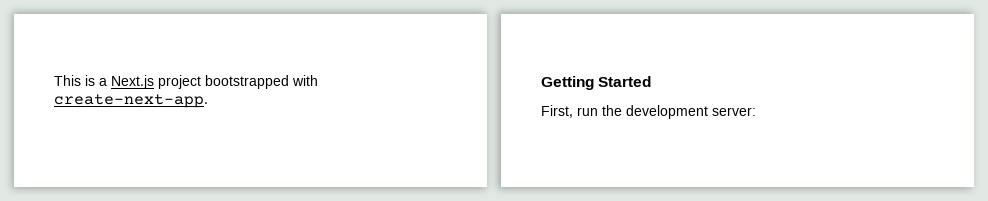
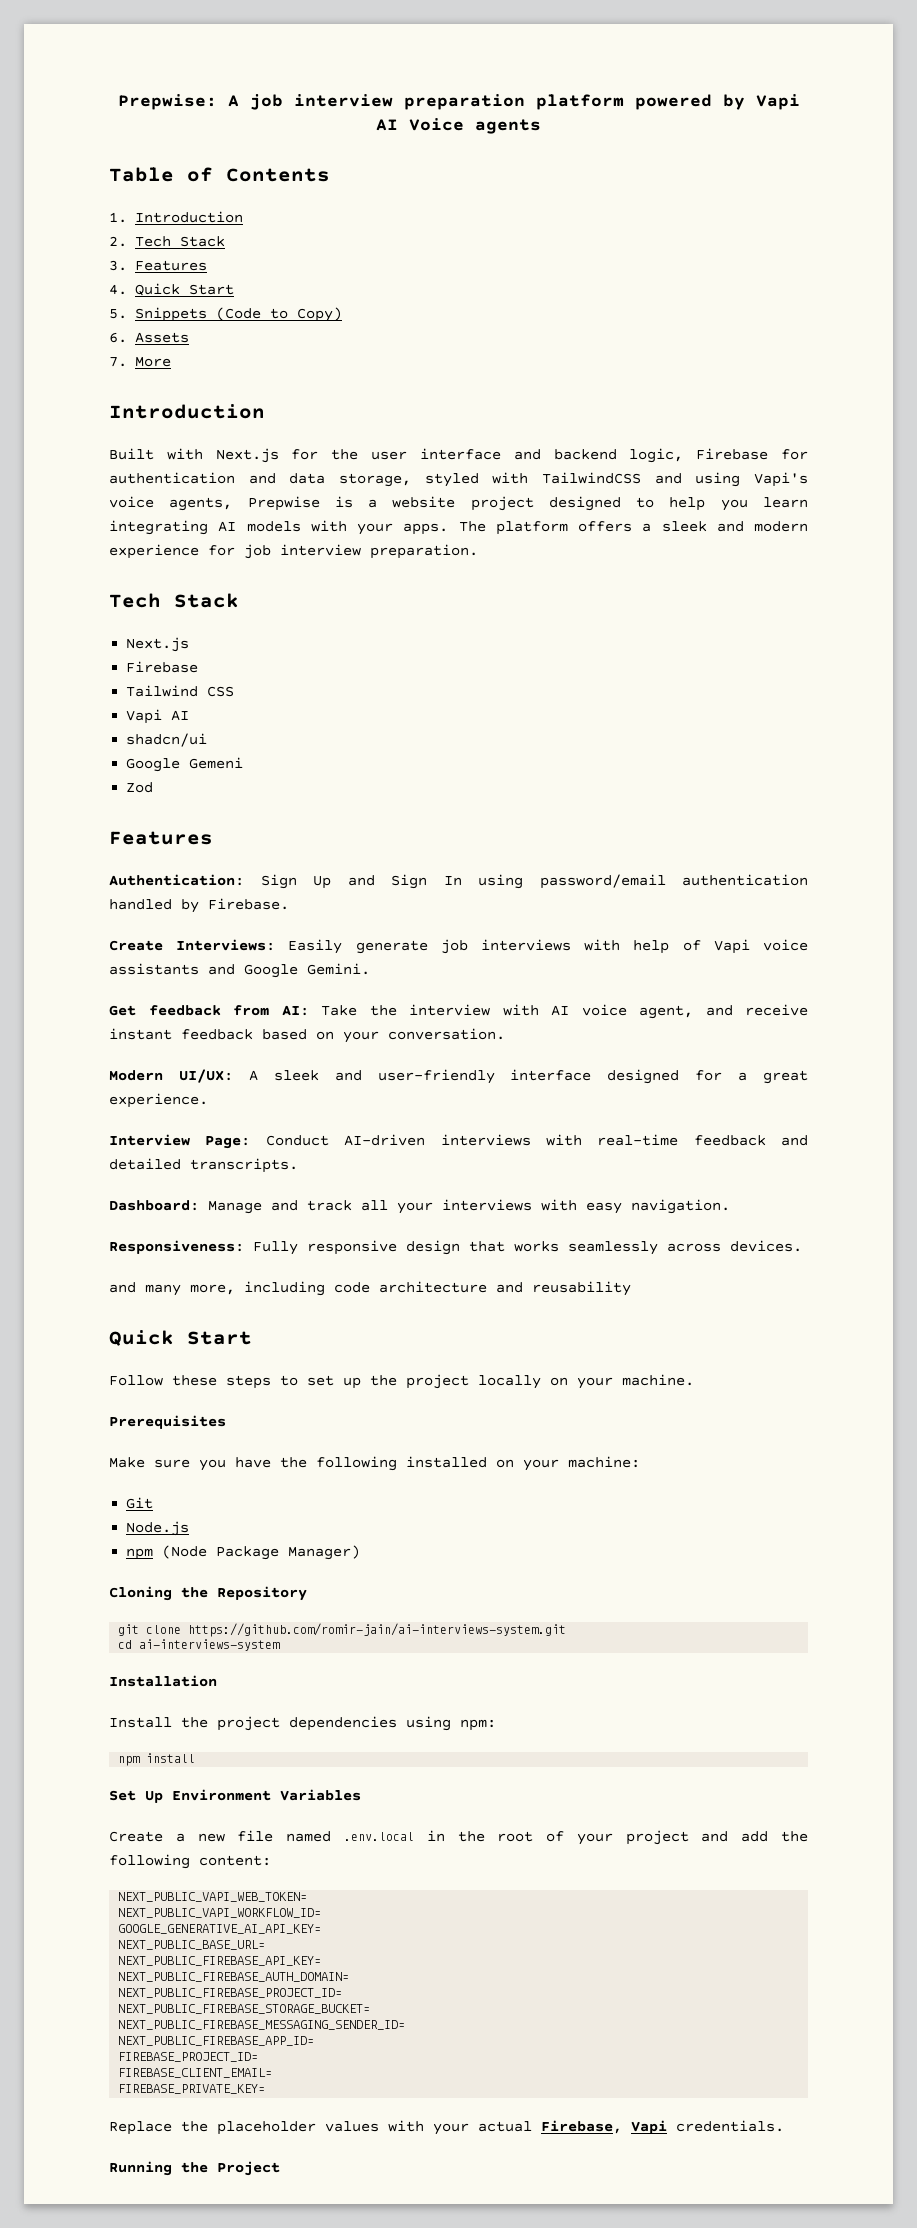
- This is a Next.js project bootstrapped with create-next-app.
- Getting Started
- First, run the development server:
+ Prepwise: A job interview preparation platform powered by Vapi AI Voice agents
+ Table of Contents
+ 1. Introduction
+ 2. Tech Stack
+ 3. Features
+ 4. Quick Start
+ 5. Snippets (Code to Copy)
+ 6. Assets
+ 7. More
+ Introduction
+ Built with Next.js for the user interface and backend logic, Firebase for authentication and data storage, styled with TailwindCSS and using Vapi's voice agents, Prepwise is a website project designed to help you learn integrating AI models with your apps. The platform offers a sleek and modern experience for job interview preparation.
+ Tech Stack
+ Next.js
+ Firebase
+ Tailwind CSS
+ Vapi AI
+ shadcn/ui
+ Google Gemeni
+ Zod
+ Features
+ Authentication: Sign Up and Sign In using password/email authentication handled by Firebase.
+ Create Interviews: Easily generate job interviews with help of Vapi voice assistants and Google Gemini.
+ Get feedback from AI: Take the interview with AI voice agent, and receive instant feedback based on your conversation.
+ Modern UI/UX: A sleek and user-friendly interface designed for a great experience.
+ Interview Page: Conduct AI-driven interviews with real-time feedback and detailed transcripts.
+ Dashboard: Manage and track all your interviews with easy navigation.
+ Responsiveness: Fully responsive design that works seamlessly across devices.
+ and many more, including code architecture and reusability
+ Quick Start
+ Follow these steps to set up the project locally on your machine.
+ Prerequisites
+ Make sure you have the following installed on your machine:
+ Git
+ Node.js
+ npm (Node Package Manager)
+ Cloning the Repository
+ git clone https://github.com/romir-jain/ai-interviews-system.git
+ cd ai-interviews-system
+ Installation
+ Install the project dependencies using npm:
+ npm install
+ Set Up Environment Variables
+ Create a new file named .env.local in the root of your project and add the following content:
+ NEXT_PUBLIC_VAPI_WEB_TOKEN=
+ NEXT_PUBLIC_VAPI_WORKFLOW_ID=
+ GOOGLE_GENERATIVE_AI_API_KEY=
+ NEXT_PUBLIC_BASE_URL=
+ NEXT_PUBLIC_FIREBASE_API_KEY=
+ NEXT_PUBLIC_FIREBASE_AUTH_DOMAIN=
+ NEXT_PUBLIC_FIREBASE_PROJECT_ID=
+ NEXT_PUBLIC_FIREBASE_STORAGE_BUCKET=
+ NEXT_PUBLIC_FIREBASE_MESSAGING_SENDER_ID=
+ NEXT_PUBLIC_FIREBASE_APP_ID=
+ FIREBASE_PROJECT_ID=
+ FIREBASE_CLIENT_EMAIL=
+ FIREBASE_PRIVATE_KEY=
+ Replace the placeholder values with your actual Firebase, Vapi credentials.
+ Running the Project

